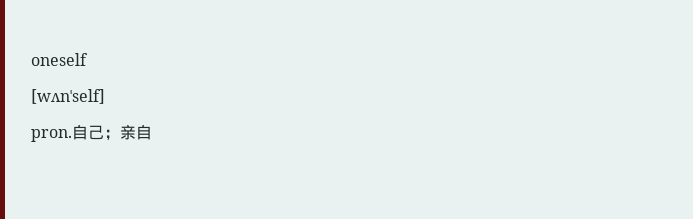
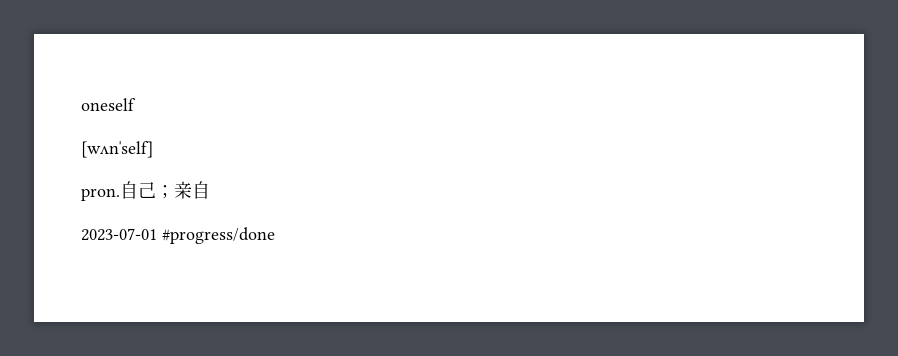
+ 2023-07-01 #progress/done

